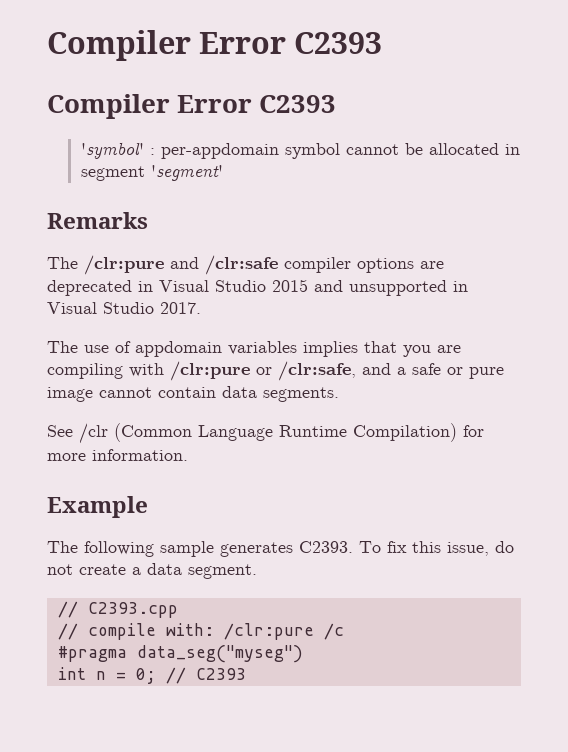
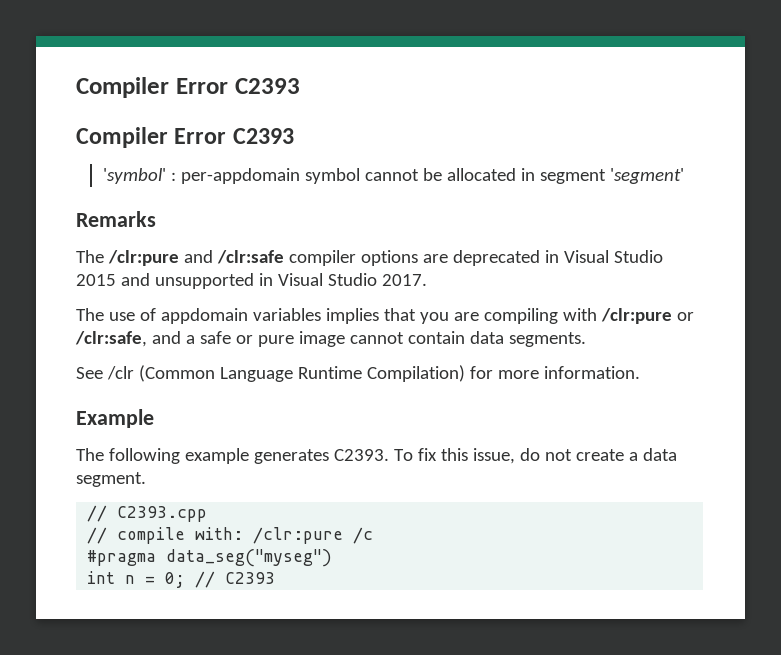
- The following sample generates C2393.
+ The following example generates C2393.

